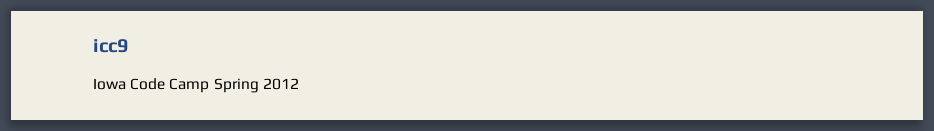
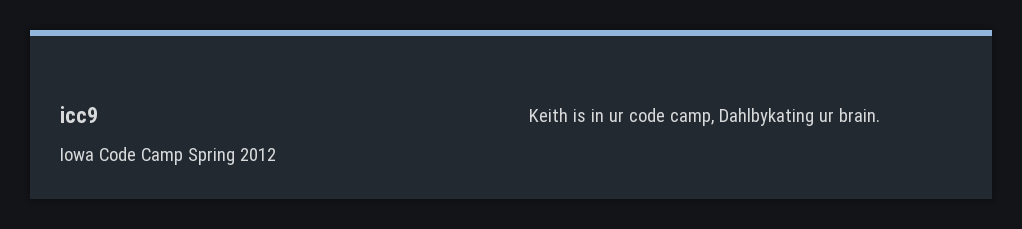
+ Keith is in ur code camp, Dahlbykating ur brain.

